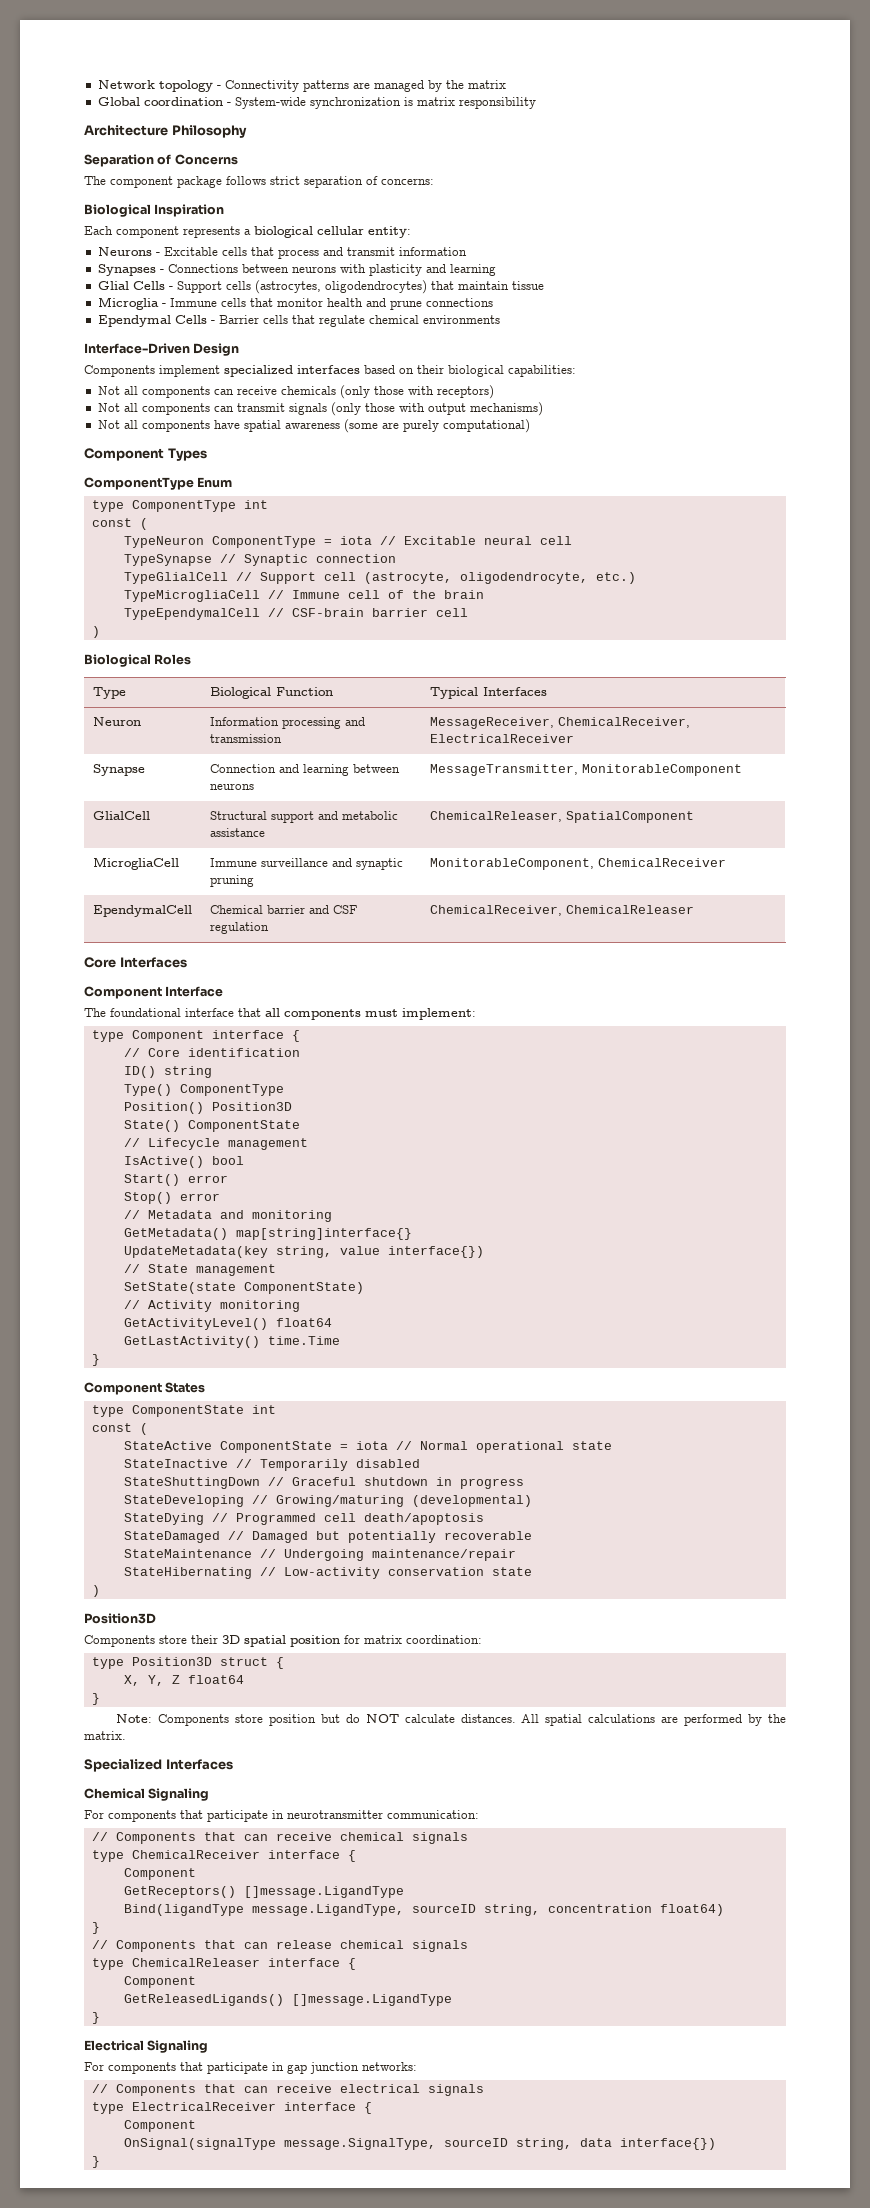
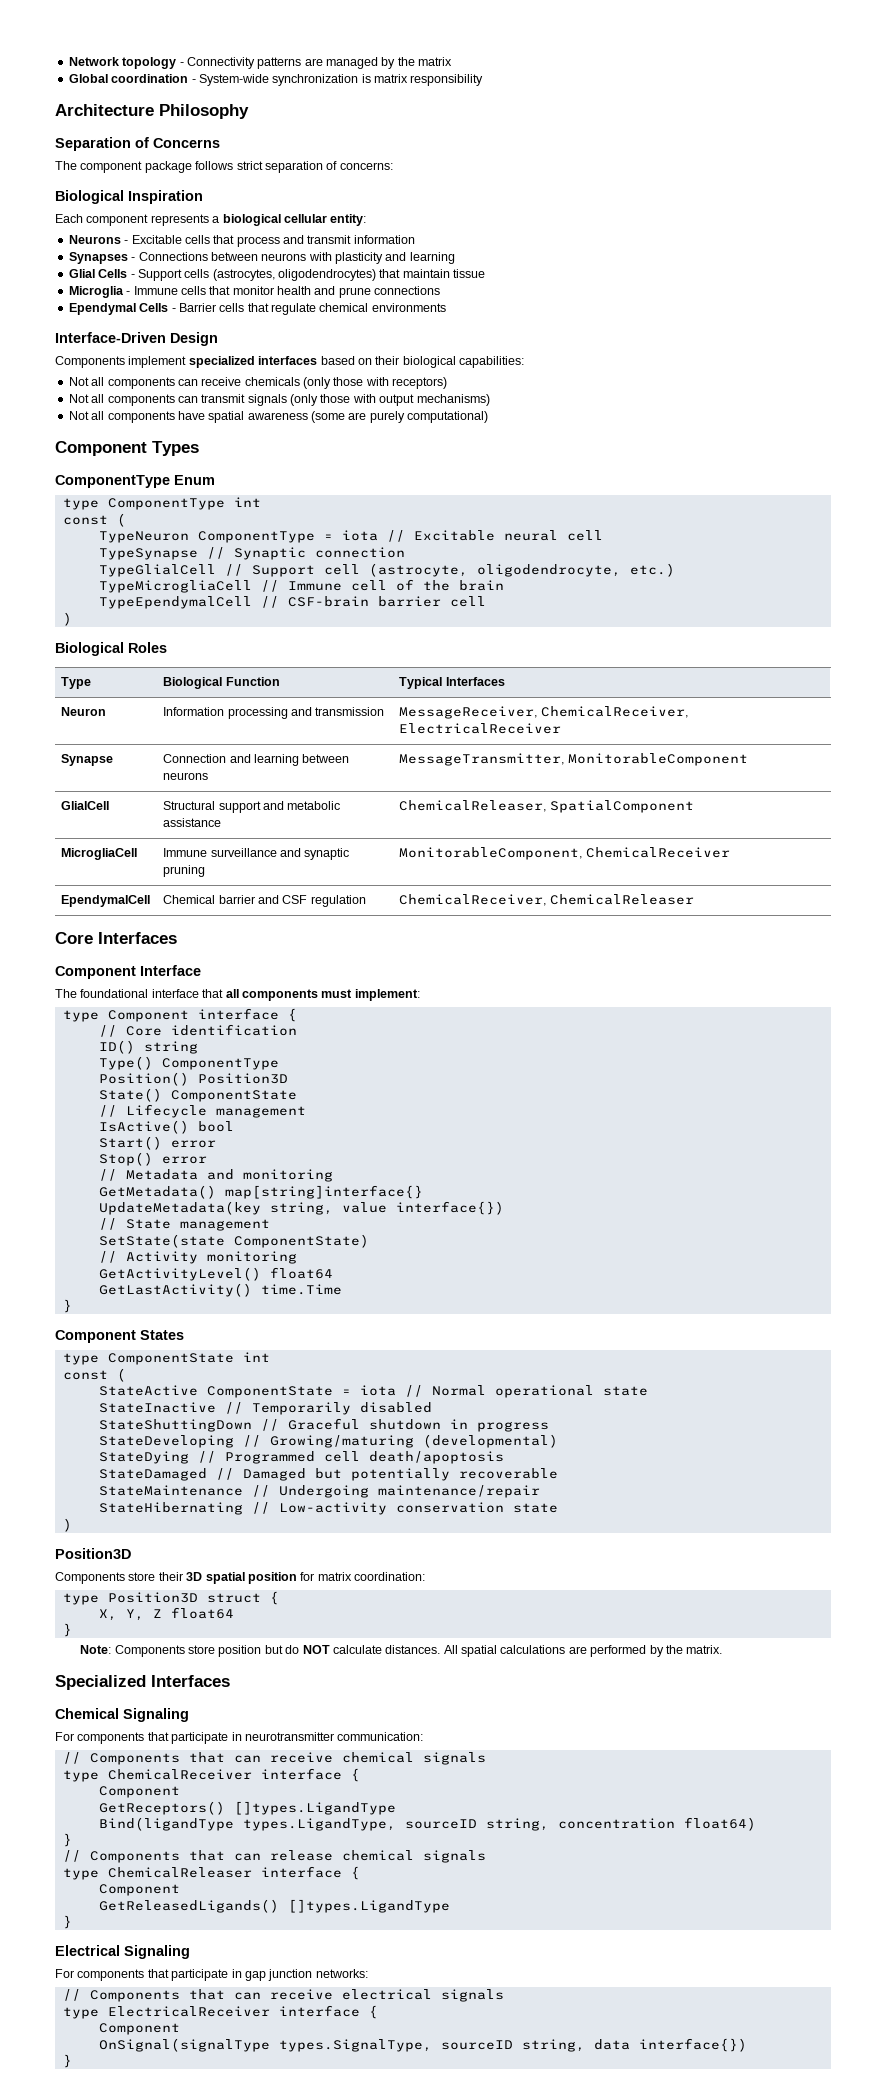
- GetReceptors() []message.LigandType
+ GetReceptors() []types.LigandType
- Bind(ligandType message.LigandType, sourceID string, concentration float64)
+ Bind(ligandType types.LigandType, sourceID string, concentration float64)
- GetReleasedLigands() []message.LigandType
+ GetReleasedLigands() []types.LigandType
- OnSignal(signalType message.SignalType, sourceID string, data interface{})
+ OnSignal(signalType types.SignalType, sourceID string, data interface{})

